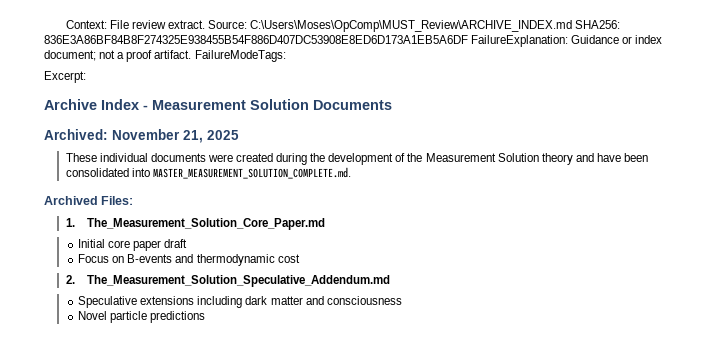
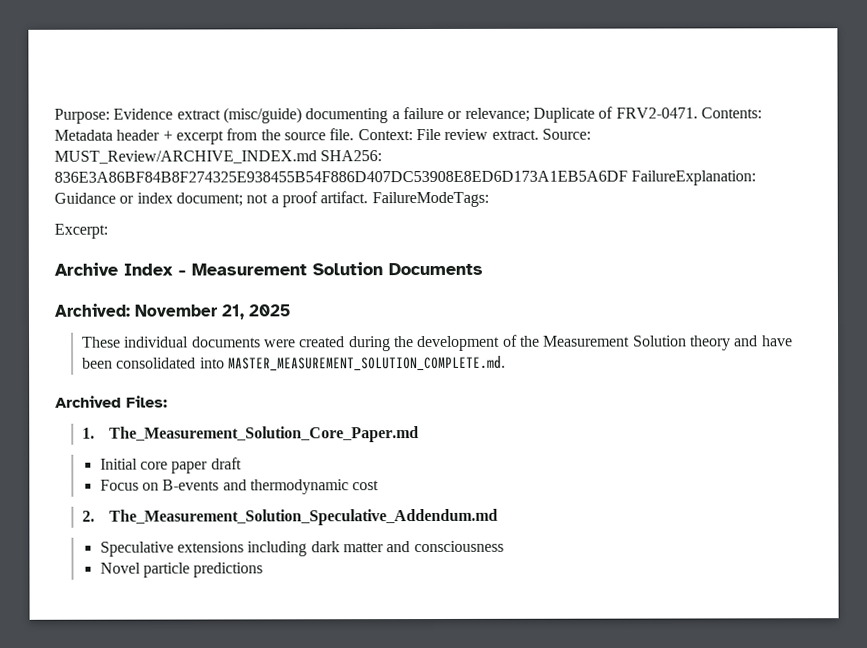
+ Purpose: Evidence extract (misc/guide) documenting a failure or relevance; Duplicate of FRV2-0471. Contents: Metadata header + excerpt from the source file.
- Source: C:\Users\Moses\OpComp\MUST_Review\ARCHIVE_INDEX.md SHA256: 836E3A86BF84B8F274325E938455B54F886D407DC53908E8ED6D173A1EB5A6DF FailureExplanation: Guidance or index document; not a proof artifact.
+ Source: MUST_Review/ARCHIVE_INDEX.md SHA256: 836E3A86BF84B8F274325E938455B54F886D407DC53908E8ED6D173A1EB5A6DF FailureExplanation: Guidance or index document; not a proof artifact.

